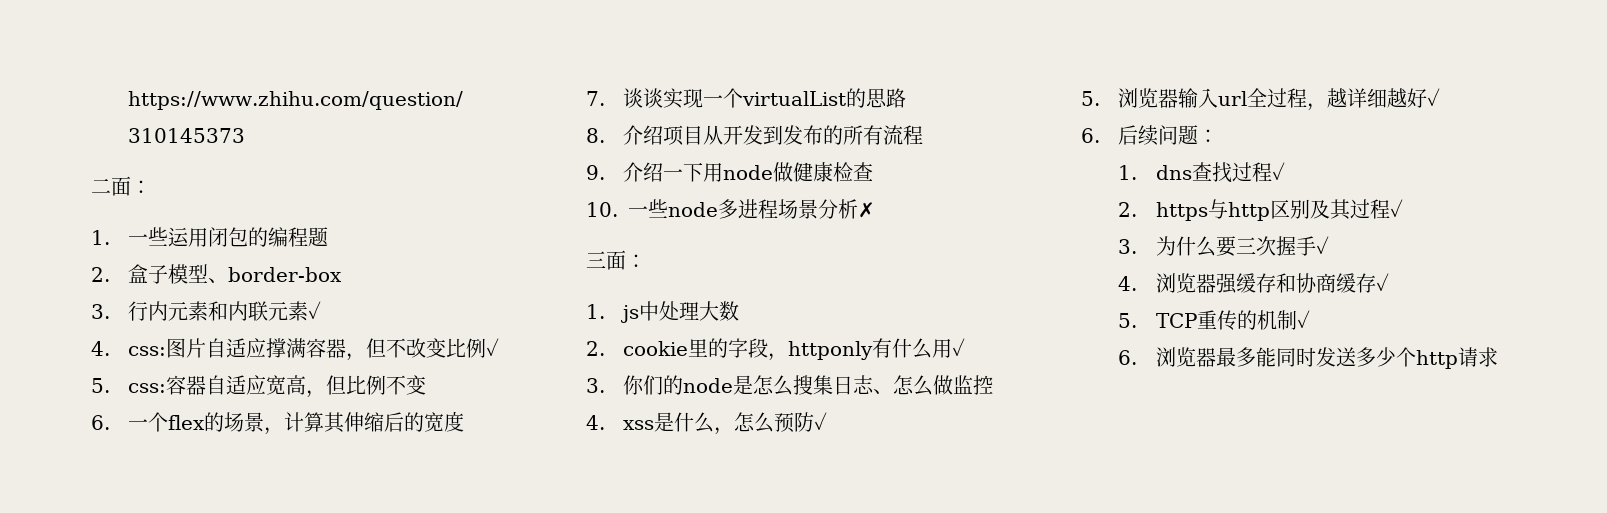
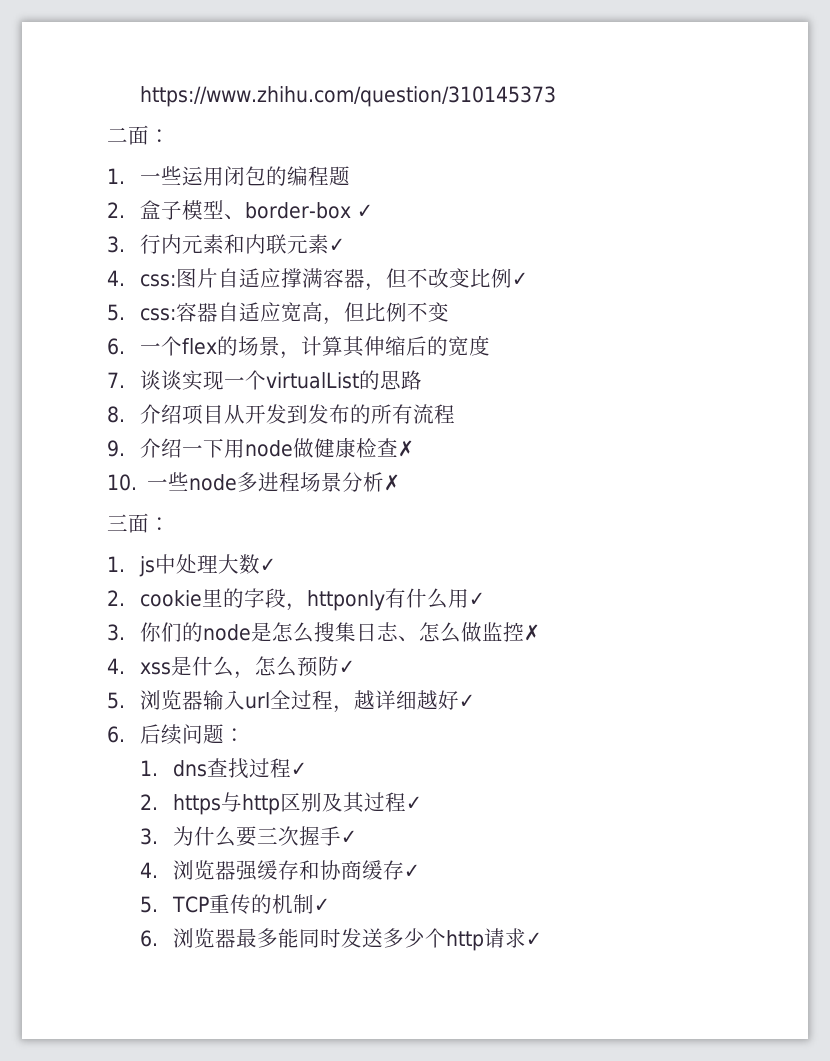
- 2.盒子模型、border-box
+ 2.盒子模型、border-box ✓
- 9.介绍一下用node做健康检查
+ 9.介绍一下用node做健康检查✗
- 1. js中处理大数
+ 1. js中处理大数✓
- 3.你们的node是怎么搜集日志、怎么做监控
+ 3.你们的node是怎么搜集日志、怎么做监控✗
- 6.浏览器最多能同时发送多少个http请求
+ 6.浏览器最多能同时发送多少个http请求✓

